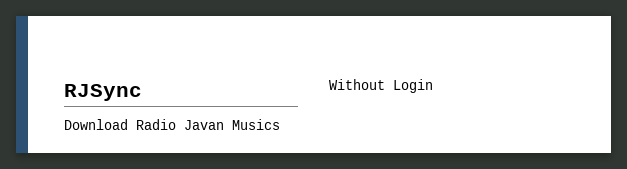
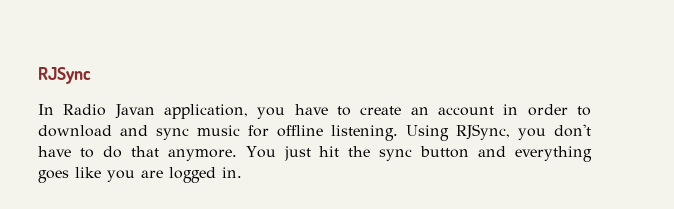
- Download Radio Javan Musics Without Login
+ In Radio Javan application, you have to create an account in order to download and sync music for offline listening. Using RJSync, you don't have to do that anymore. You just hit the sync button and everything goes like you are logged in.

